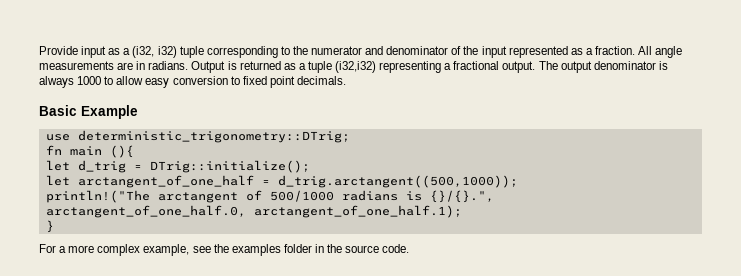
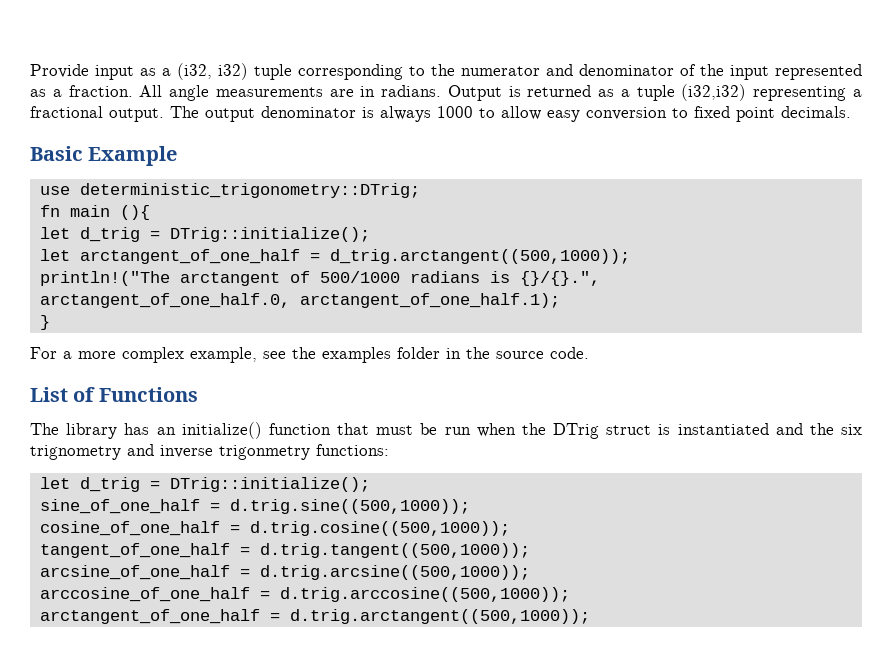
+ List of Functions
+ The library has an initialize() function that must be run when the DTrig struct is instantiated and the six trignometry and inverse trigonmetry functions:
+ let d_trig = DTrig::initialize();
+ sine_of_one_half = d.trig.sine((500,1000));
+ cosine_of_one_half = d.trig.cosine((500,1000));
+ tangent_of_one_half = d.trig.tangent((500,1000));
+ arcsine_of_one_half = d.trig.arcsine((500,1000));
+ arccosine_of_one_half = d.trig.arccosine((500,1000));
+ arctangent_of_one_half = d.trig.arctangent((500,1000));

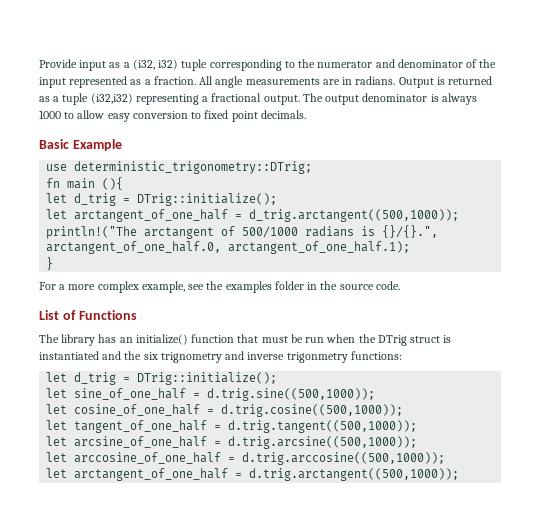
- sine_of_one_half = d.trig.sine((500,1000));
+ let sine_of_one_half = d.trig.sine((500,1000));
- cosine_of_one_half = d.trig.cosine((500,1000));
+ let cosine_of_one_half = d.trig.cosine((500,1000));
- tangent_of_one_half = d.trig.tangent((500,1000));
+ let tangent_of_one_half = d.trig.tangent((500,1000));
- arcsine_of_one_half = d.trig.arcsine((500,1000));
+ let arcsine_of_one_half = d.trig.arcsine((500,1000));
- arccosine_of_one_half = d.trig.arccosine((500,1000));
+ let arccosine_of_one_half = d.trig.arccosine((500,1000));
- arctangent_of_one_half = d.trig.arctangent((500,1000));
+ let arctangent_of_one_half = d.trig.arctangent((500,1000));

